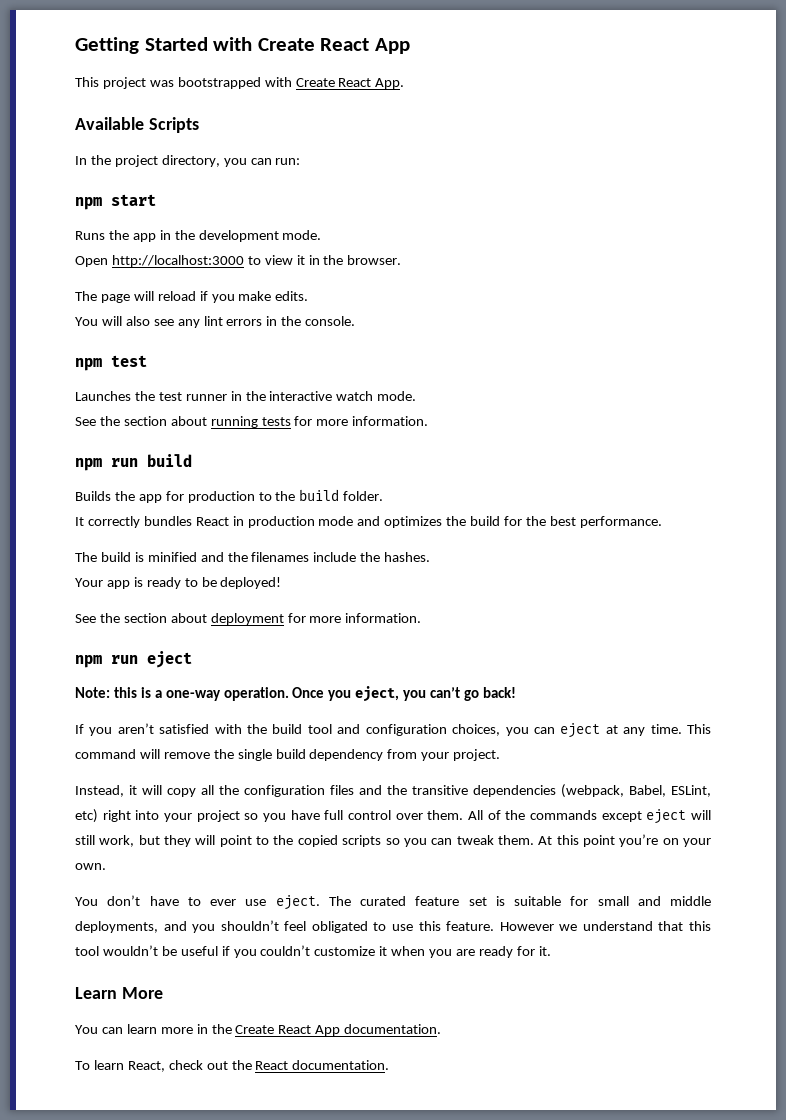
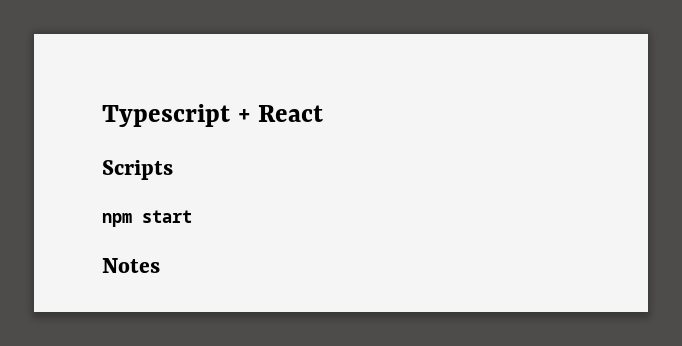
- Getting Started with Create React App
- This project was bootstrapped with Create React App.
- Available Scripts
- In the project directory, you can run:
+ Typescript + React
+ Scripts
  npm start
- Runs the app in the development mode.
- Open http://localhost:3000 to view it in the browser.
- The page will reload if you make edits.
- You will also see any lint errors in the console.
- npm test
- Launches the test runner in the interactive watch mode.
- See the section about running tests for more information.
- npm run build
- Builds the app for production to the build folder.
- It correctly bundles React in production mode and optimizes the build for the best performance.
- The build is minified and the filenames include the hashes.
- Your app is ready to be deployed!
- See the section about deployment for more information.
- npm run eject
- Note: this is a one-way operation. Once you eject, you can’t go back!
- If you aren’t satisfied with the build tool and configuration choices, you can eject at any time. This command will remove the single build dependency from your project.
- Instead, it will copy all the configuration files and the transitive dependencies (webpack, Babel, ESLint, etc) right into your project so you have full control over them. All of the commands except eject will still work, but they will point to the copied scripts so you can tweak them. At this point you’re on your own.
- You don’t have to ever use eject. The curated feature set is suitable for small and middle deployments, and you shouldn’t feel obligated to use this feature. However we understand that this tool wouldn’t be useful if you couldn’t customize it when you are ready for it.
- Learn More
- You can learn more in the Create React App documentation.
- To learn React, check out the React documentation.
+ Notes

